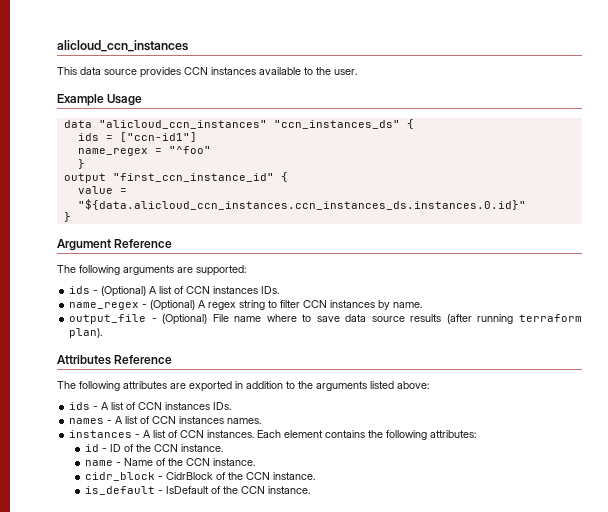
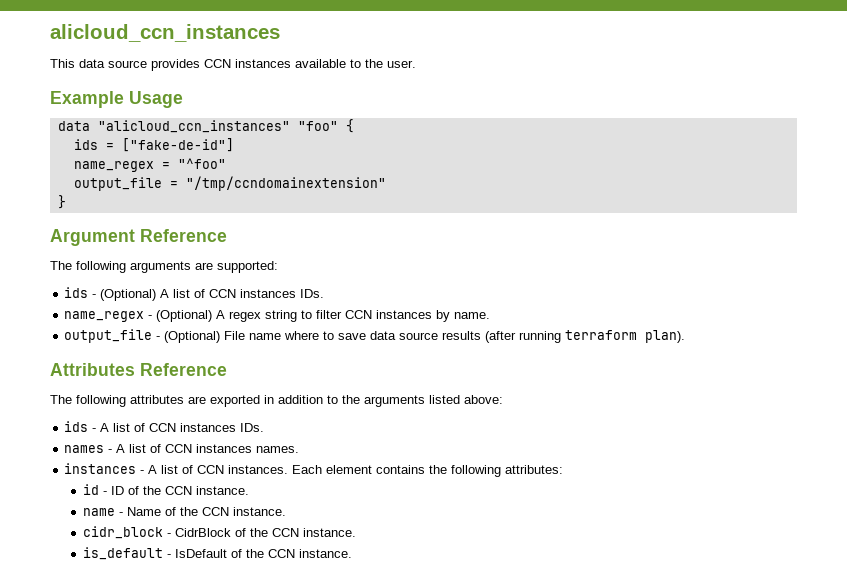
- data "alicloud_ccn_instances" "ccn_instances_ds" {
+ data "alicloud_ccn_instances" "foo" {
- ids = ["ccn-id1"]
+ ids = ["fake-de-id"]
  name_regex = "^foo"
- }
- output "first_ccn_instance_id" {
- value = "${data.alicloud_ccn_instances.ccn_instances_ds.instances.0.id}"
+ output_file = "/tmp/ccndomainextension"

